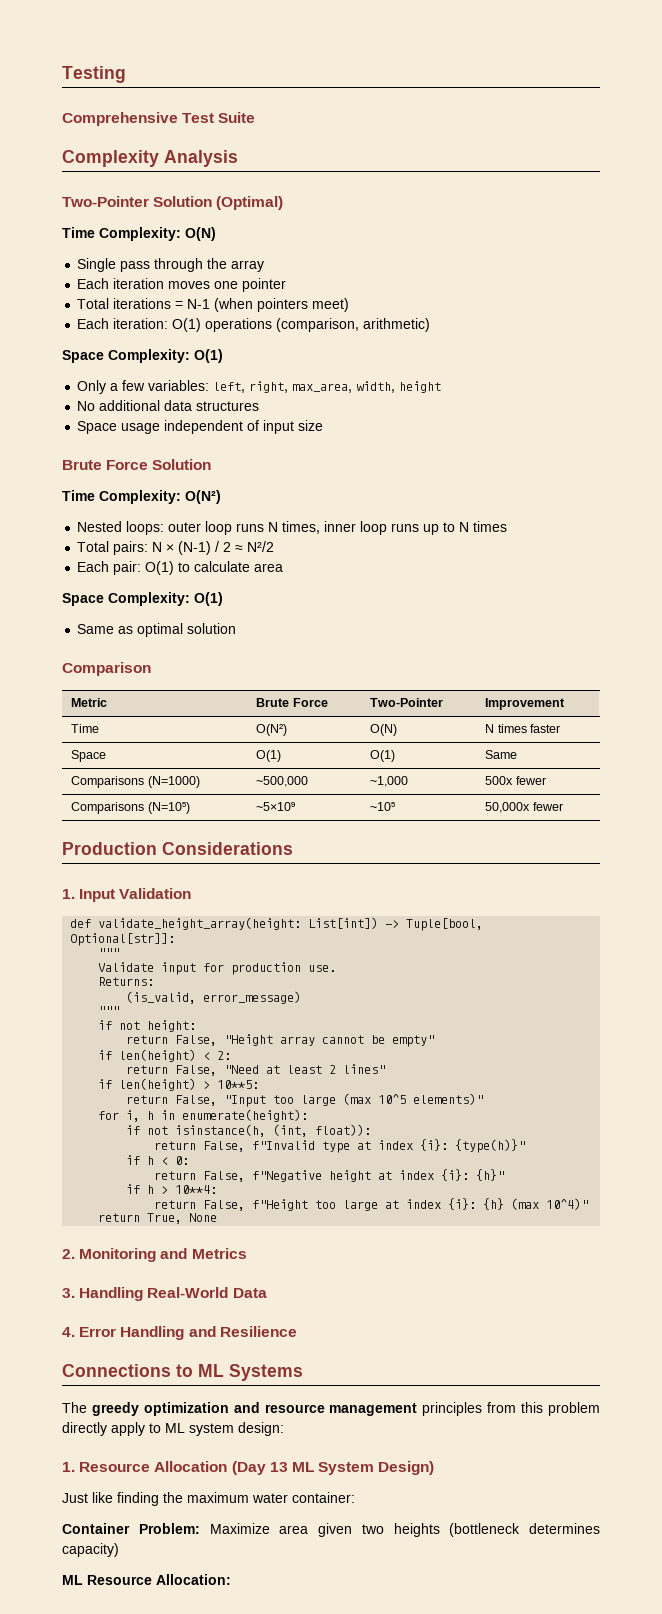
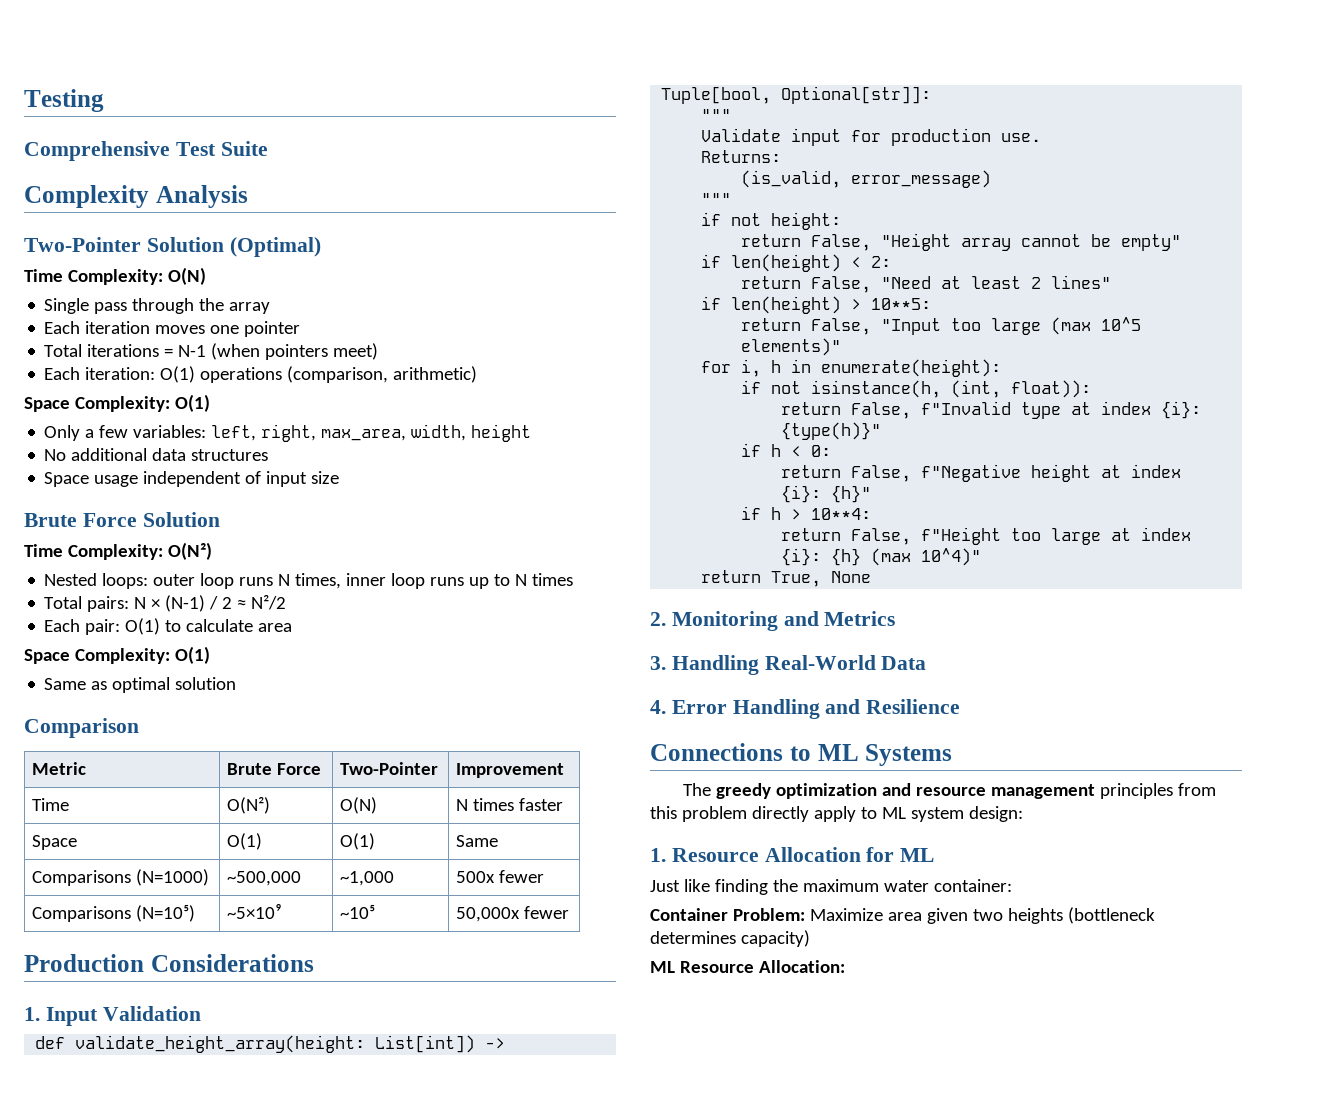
- 1. Resource Allocation (Day 13 ML System Design)
+ 1. Resource Allocation for ML

